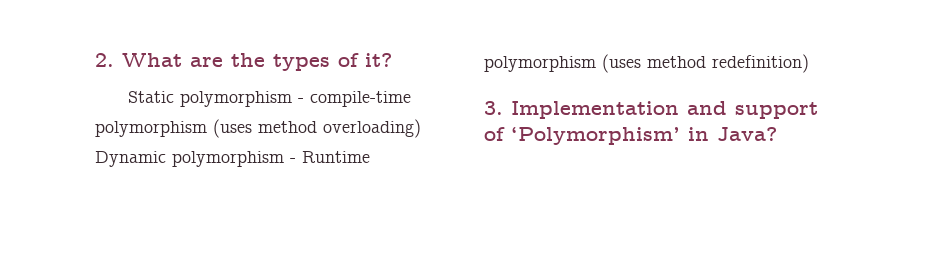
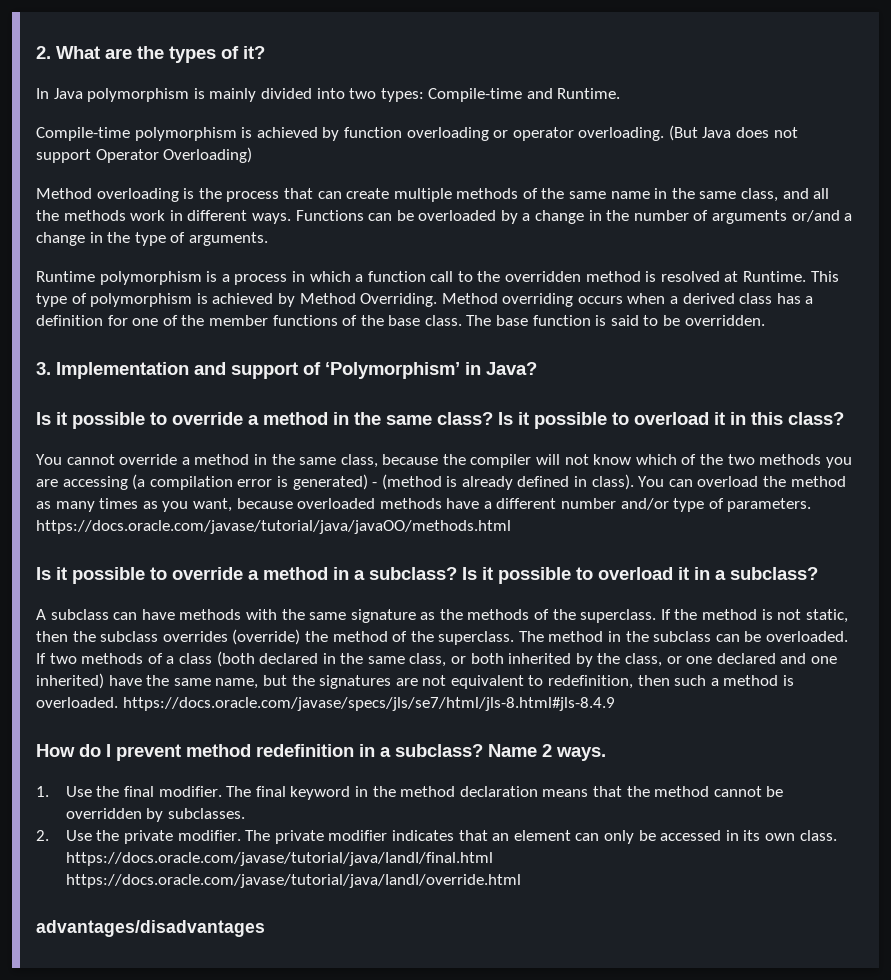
- Static polymorphism - compile-time polymorphism (uses method overloading) Dynamic polymorphism - Runtime polymorphism (uses method redefinition)
+ In Java polymorphism is mainly divided into two types: Compile-time and Runtime.
+ Compile-time polymorphism is achieved by function overloading or operator overloading. (But Java does not support Operator Overloading)
+ Method overloading is the process that can create multiple methods of the same name in the same class, and all the methods work in different ways. Functions can be overloaded by a change in the number of arguments or/and a change in the type of arguments.
+ Runtime polymorphism is a process in which a function call to the overridden method is resolved at Runtime. This type of polymorphism is achieved by Method Overriding. Method overriding occurs when a derived class has a definition for one of the member functions of the base class. The base function is said to be overridden.
+ Is it possible to override a method in the same class? Is it possible to overload it in this class?
+ You cannot override a method in the same class, because the compiler will not know which of the two methods you are accessing (a compilation error is generated) - (method is already defined in class). You can overload the method as many times as you want, because overloaded methods have a different number and/or type of parameters. https://docs.oracle.com/javase/tutorial/java/javaOO/methods.html
+ Is it possible to override a method in a subclass? Is it possible to overload it in a subclass?
+ A subclass can have methods with the same signature as the methods of the superclass. If the method is not static, then the subclass overrides (override) the method of the superclass. The method in the subclass can be overloaded. If two methods of a class (both declared in the same class, or both inherited by the class, or one declared and one inherited) have the same name, but the signatures are not equivalent to redefinition, then such a method is overloaded. https://docs.oracle.com/javase/specs/jls/se7/html/jls-8.html#jls-8.4.9
+ How do I prevent method redefinition in a subclass? Name 2 ways.
+ 1. Use the final modifier. The final keyword in the method declaration means that the method cannot be overridden by subclasses.
+ 2. Use the private modifier. The private modifier indicates that an element can only be accessed in its own class. https://docs.oracle.com/javase/tutorial/java/IandI/final.html https://docs.oracle.com/javase/tutorial/java/IandI/override.html
+ advantages/disadvantages

